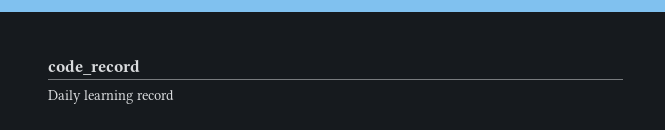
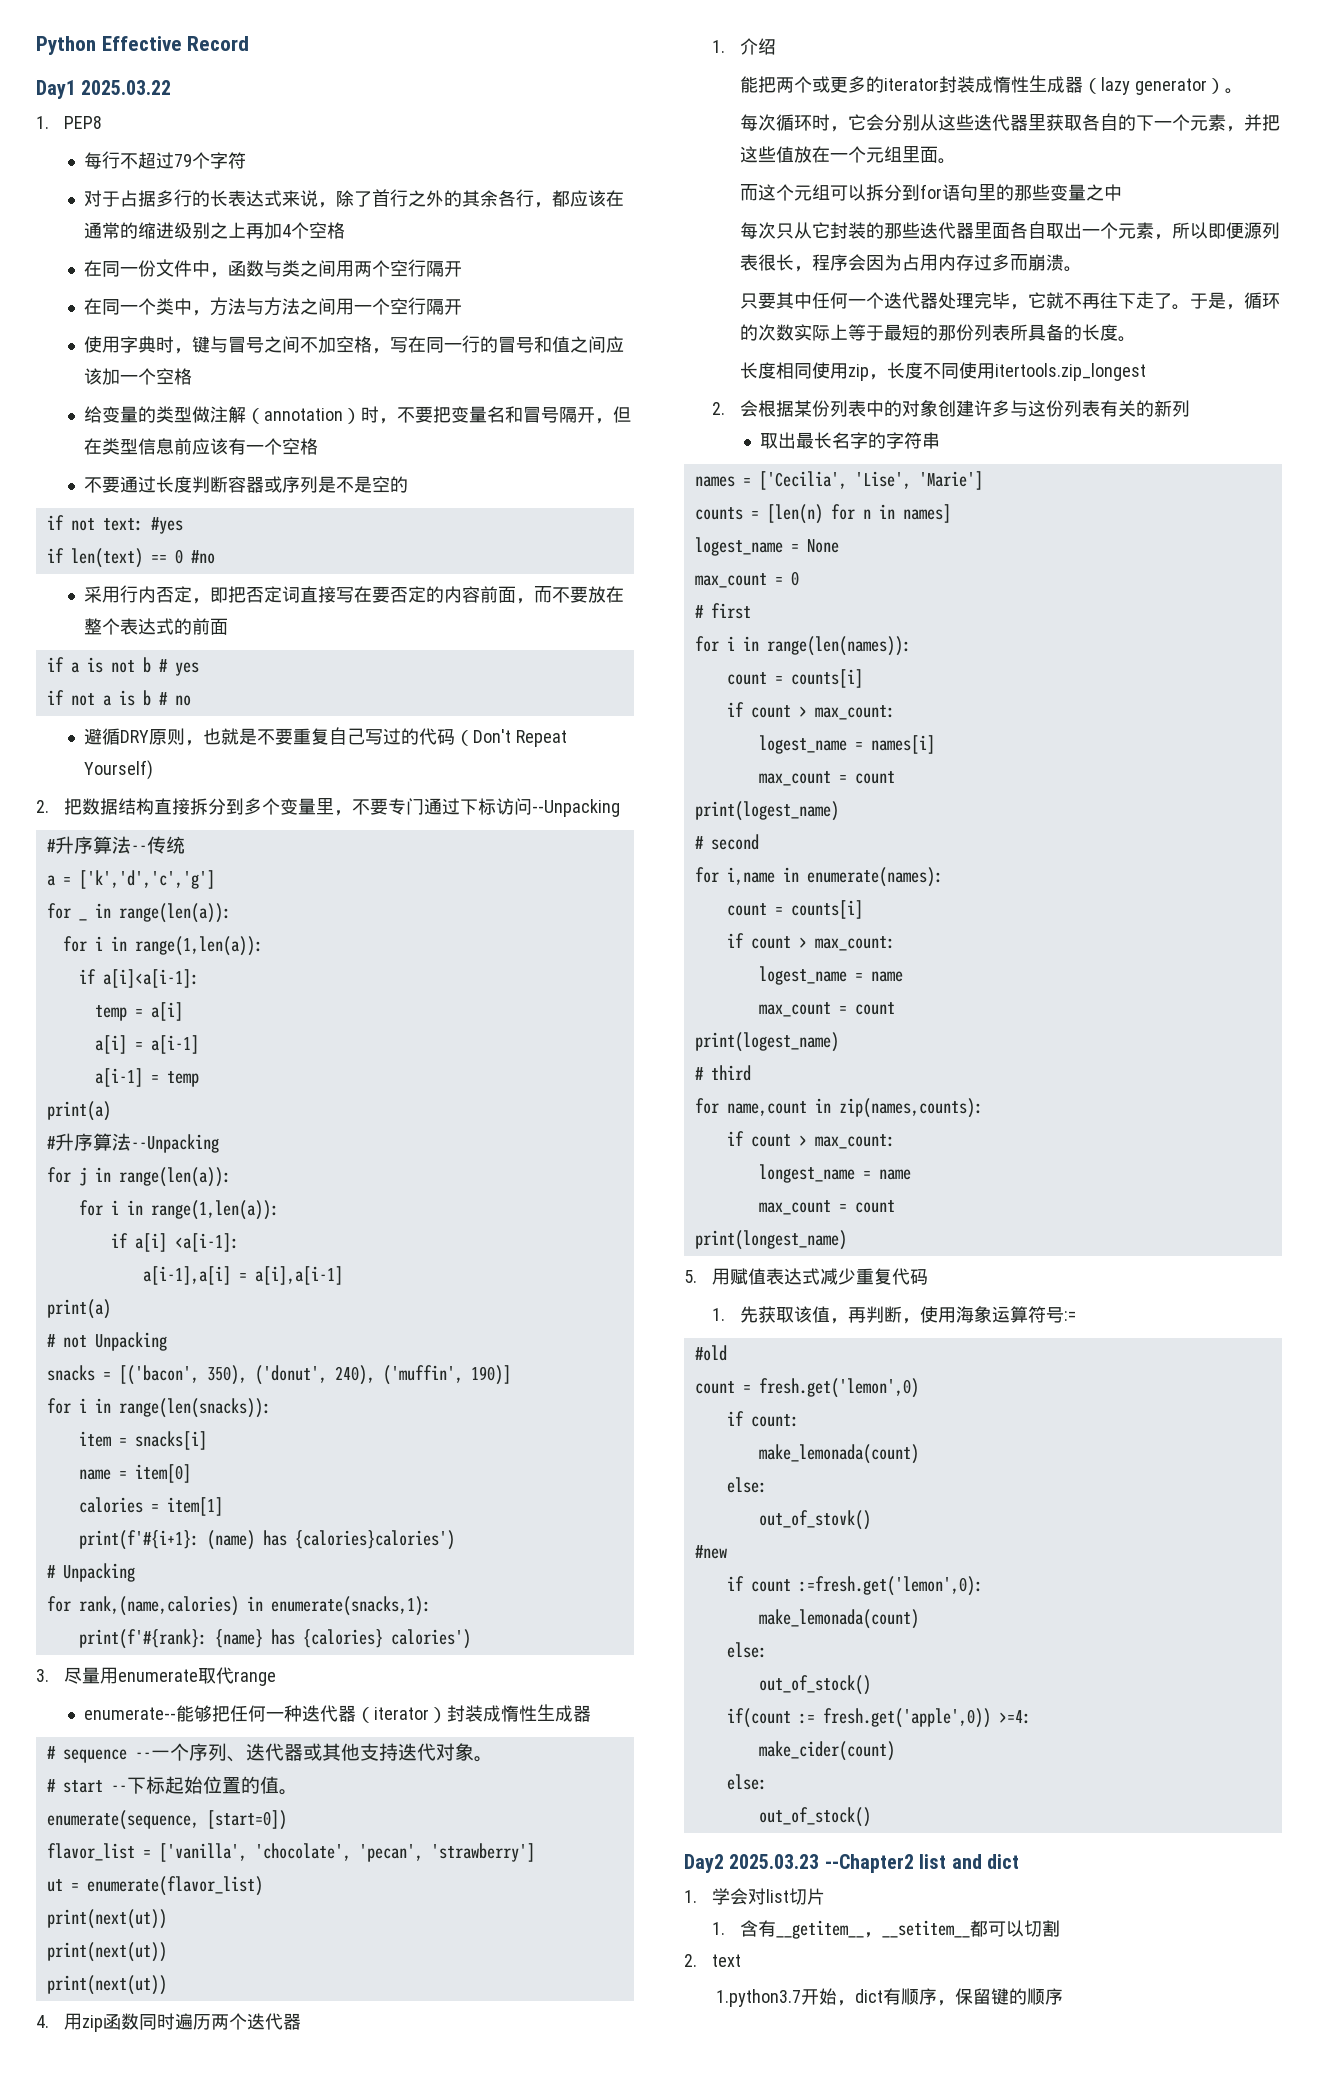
- code_record
- Daily learning record
+ Python Effective Record
+ Day1 2025.03.22
+ 1. PEP8
+ 每⾏不超过79个字符
+ 对于占据多⾏的长表达式来说，除了⾸⾏之外的其余各⾏，都应该在通常的缩进级别之上再加4个空格
+ 在同⼀份⽂件中，函数与类之间⽤两个空⾏隔开
+ 在同⼀个类中，⽅法与⽅法之间⽤⼀个空⾏隔开
+ 使⽤字典时，键与冒号之间不加空格，写在同⼀⾏的冒号和值之间应该加⼀个空格
+ 给变量的类型做注解（annotation）时，不要把变量名和冒号隔开，但在类型信息前应该有⼀个空格
+ 不要通过长度判断容器或序列是不是空的
+ if not text: #yes
+ if len(text) == 0 #no
+ 采⽤⾏内否定，即把否定词直接写在要否定的内容前⾯，⽽不要放在整个表达式的前⾯
+ if a is not b # yes
+ if not a is b # no
+ 避循DRY原则，也就是不要重复⾃⼰写过的代码（Don't Repeat Yourself)
+ 2.把数据结构直接拆分到多个变量⾥，不要专门通过下标访问--Unpacking
+ #升序算法--传统
+ a = ['k','d','c','g']
+ for _ in range(len(a)):
+ for i in range(1,len(a)):
+ if a[i]<a[i-1]:
+ temp = a[i]
+ a[i] = a[i-1]
+ a[i-1] = temp
+ print(a)
+ #升序算法--Unpacking
+ for j in range(len(a)):
+ for i in range(1,len(a)):
+ if a[i] <a[i-1]:
+ a[i-1],a[i] = a[i],a[i-1]
+ print(a)
+ # not Unpacking
+ snacks = [('bacon', 350), ('donut', 240), ('muffin', 190)]
+ for i in range(len(snacks)):
+ item = snacks[i]
+ name = item[0]
+ calories = item[1]
+ print(f'#{i+1}: (name) has {calories}calories')
+ # Unpacking
+ for rank,(name,calories) in enumerate(snacks,1):
+ print(f'#{rank}: {name} has {calories} calories')
+ 3.尽量⽤enumerate取代range
+ enumerate--能够把任何⼀种迭代器（iterator）封装成惰性⽣成器
+ # sequence --一个序列、迭代器或其他支持迭代对象。
+ # start --下标起始位置的值。
+ enumerate(sequence, [start=0])
+ flavor_list = ['vanilla', 'chocolate', 'pecan', 'strawberry']
+ ut = enumerate(flavor_list)
+ print(next(ut))
+ print(next(ut))
+ print(next(ut))
+ 4.⽤zip函数同时遍历两个迭代器
+ 1.介绍
+ 能把两个或更多的iterator封装成惰性⽣成器（lazy generator）。
+ 每次循环时，它会分别从这些迭代器⾥获取各⾃的下⼀个元素，并把这些值放在⼀个元组⾥⾯。
+ ⽽这个元组可以拆分到for语句⾥的那些变量之中
+ 每次只从它封装的那些迭代器⾥⾯各⾃取出⼀个元素，所以即便源列表很长，程序会因为占⽤内存过多⽽崩溃。
+ 只要其中任何⼀个迭代器处理完毕，它就不再往下⾛了。于是，循环的次数实际上等于最短的那份列表所具备的长度。
+ 长度相同使用zip，长度不同使用itertools.zip_longest
+ 2.会根据某份列表中的对象创建许多与这份列表有关的新列
+ 取出最长名字的字符串
+ names = ['Cecilia', 'Lise', 'Marie']
+ counts = [len(n) for n in names]
+ logest_name = None
+ max_count = 0
+ # first
+ for i in range(len(names)):
+ count = counts[i]
+ if count > max_count:
+ logest_name = names[i]
+ max_count = count
+ print(logest_name)
+ # second
+ for i,name in enumerate(names):
+ count = counts[i]
+ if count > max_count:
+ logest_name = name
+ max_count = count
+ print(logest_name)
+ # third
+ for name,count in zip(names,counts):
+ if count > max_count:
+ longest_name = name
+ max_count = count
+ print(longest_name)
+ 5.⽤赋值表达式减少重复代码
+ 1.先获取该值，再判断，使用海象运算符号:=
+ #old
+ count = fresh.get('lemon',0)
+ if count:
+ make_lemonada(count)
+ else:
+ out_of_stovk()
+ #new
+ if count :=fresh.get('lemon',0):
+ make_lemonada(count)
+ else:
+ out_of_stock()
+ if(count := fresh.get('apple',0)) >=4:
+ make_cider(count)
+ else:
+ out_of_stock()
+ Day2 2025.03.23 --Chapter2 list and dict
+ 1.学会对list切片
+ 1.含有__getitem__，__setitem__都可以切割
+ 2. text
+ 1.python3.7开始，dict有顺序，保留键的顺序

